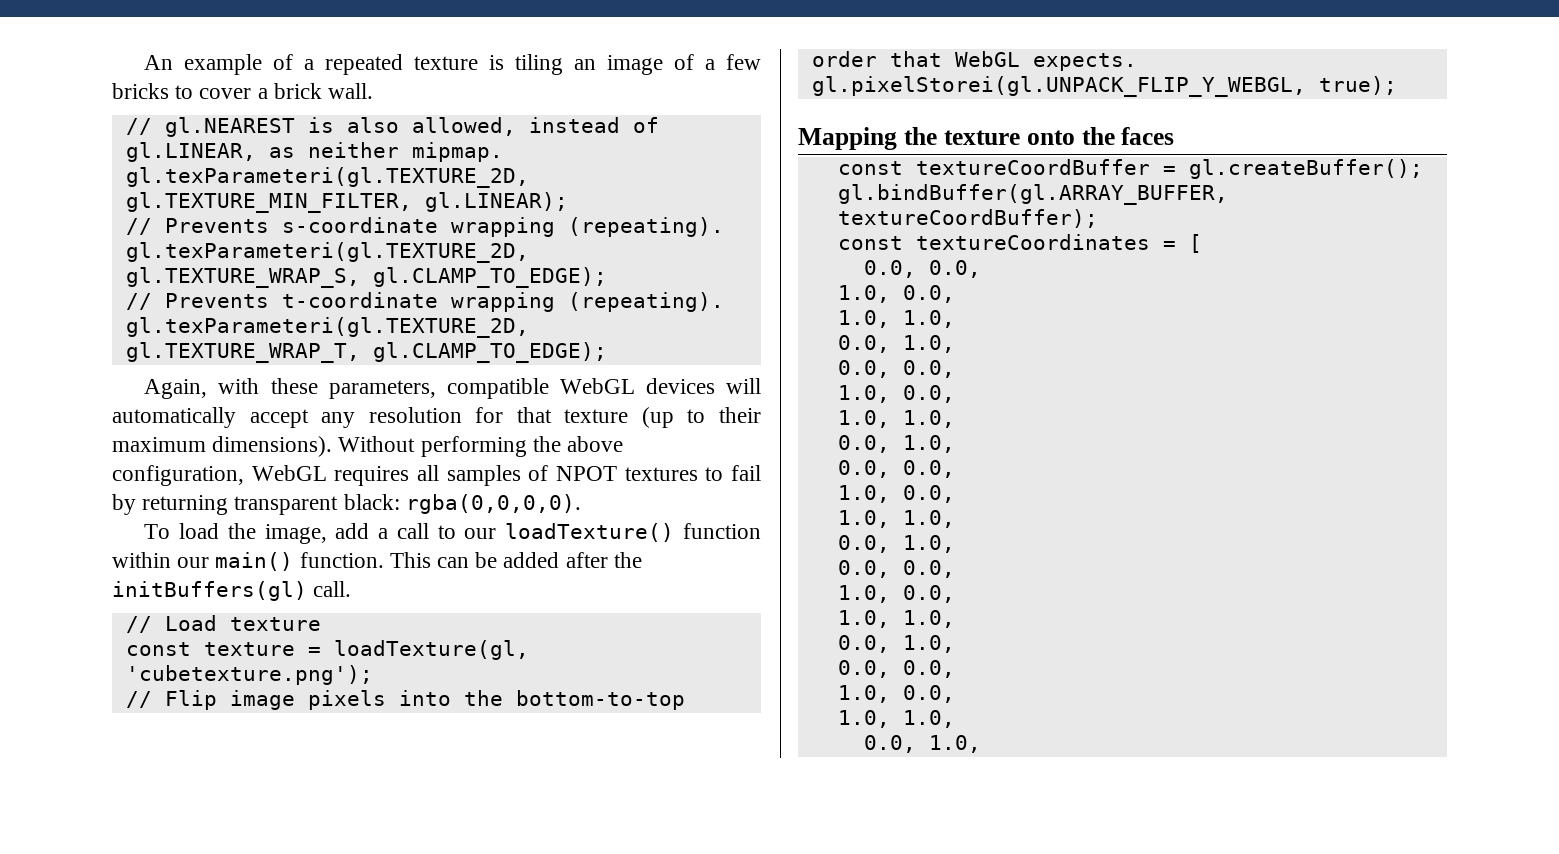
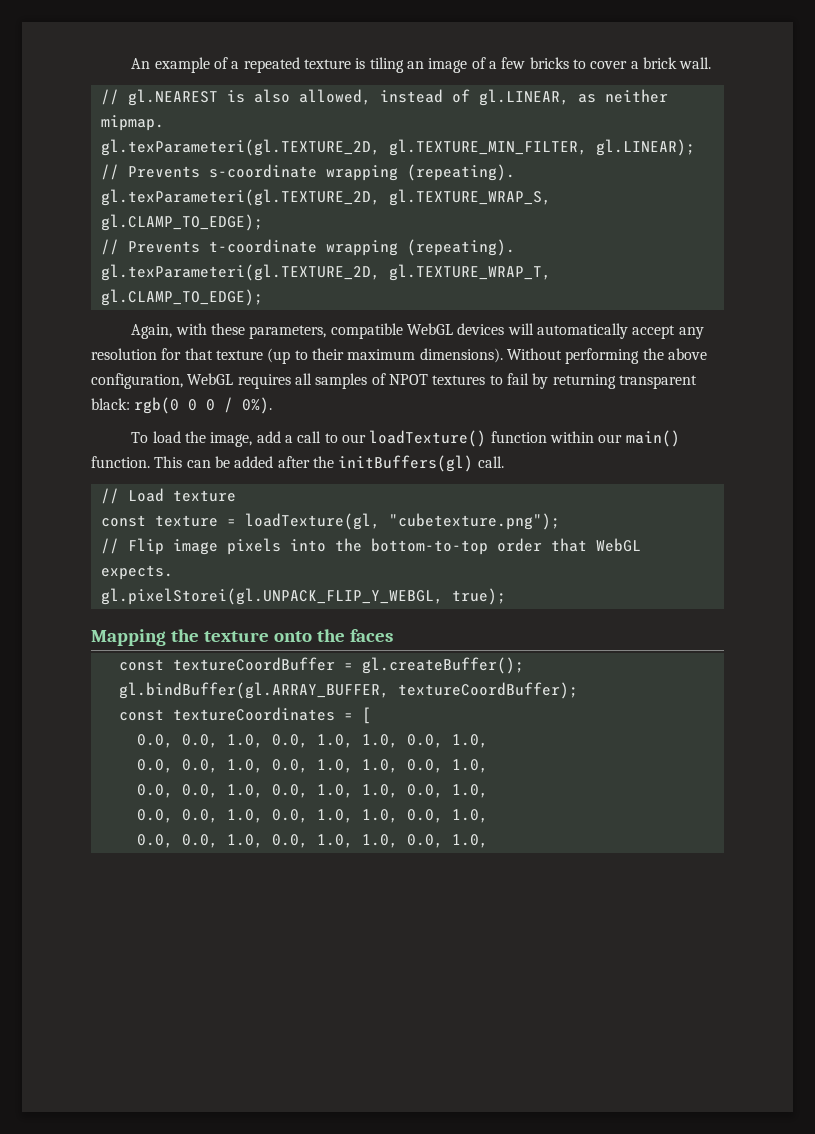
- Without performing the above configuration, WebGL requires all samples of NPOT textures to fail by returning transparent black: rgba(0,0,0,0).
+ Without performing the above configuration, WebGL requires all samples of NPOT textures to fail by returning transparent black: rgb(0 0 0 / 0%).
- const texture = loadTexture(gl, 'cubetexture.png');
+ const texture = loadTexture(gl, "cubetexture.png");
  const textureCoordinates = [
- 0.0, 0.0,
- 1.0, 0.0,
- 1.0, 1.0,
- 0.0, 1.0,
- 0.0, 0.0,
- 1.0, 0.0,
- 1.0, 1.0,
- 0.0, 1.0,
- 0.0, 0.0,
- 1.0, 0.0,
- 1.0, 1.0,
- 0.0, 1.0,
- 0.0, 0.0,
- 1.0, 0.0,
- 1.0, 1.0,
- 0.0, 1.0,
- 0.0, 0.0,
- 1.0, 0.0,
- 1.0, 1.0,
- 0.0, 1.0,
+ 0.0, 0.0, 1.0, 0.0, 1.0, 1.0, 0.0, 1.0,
+ 0.0, 0.0, 1.0, 0.0, 1.0, 1.0, 0.0, 1.0,
+ 0.0, 0.0, 1.0, 0.0, 1.0, 1.0, 0.0, 1.0,
+ 0.0, 0.0, 1.0, 0.0, 1.0, 1.0, 0.0, 1.0,
+ 0.0, 0.0, 1.0, 0.0, 1.0, 1.0, 0.0, 1.0,

